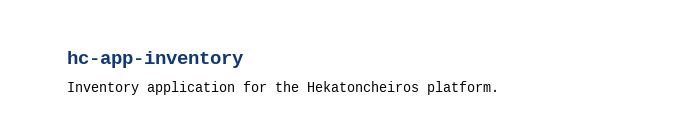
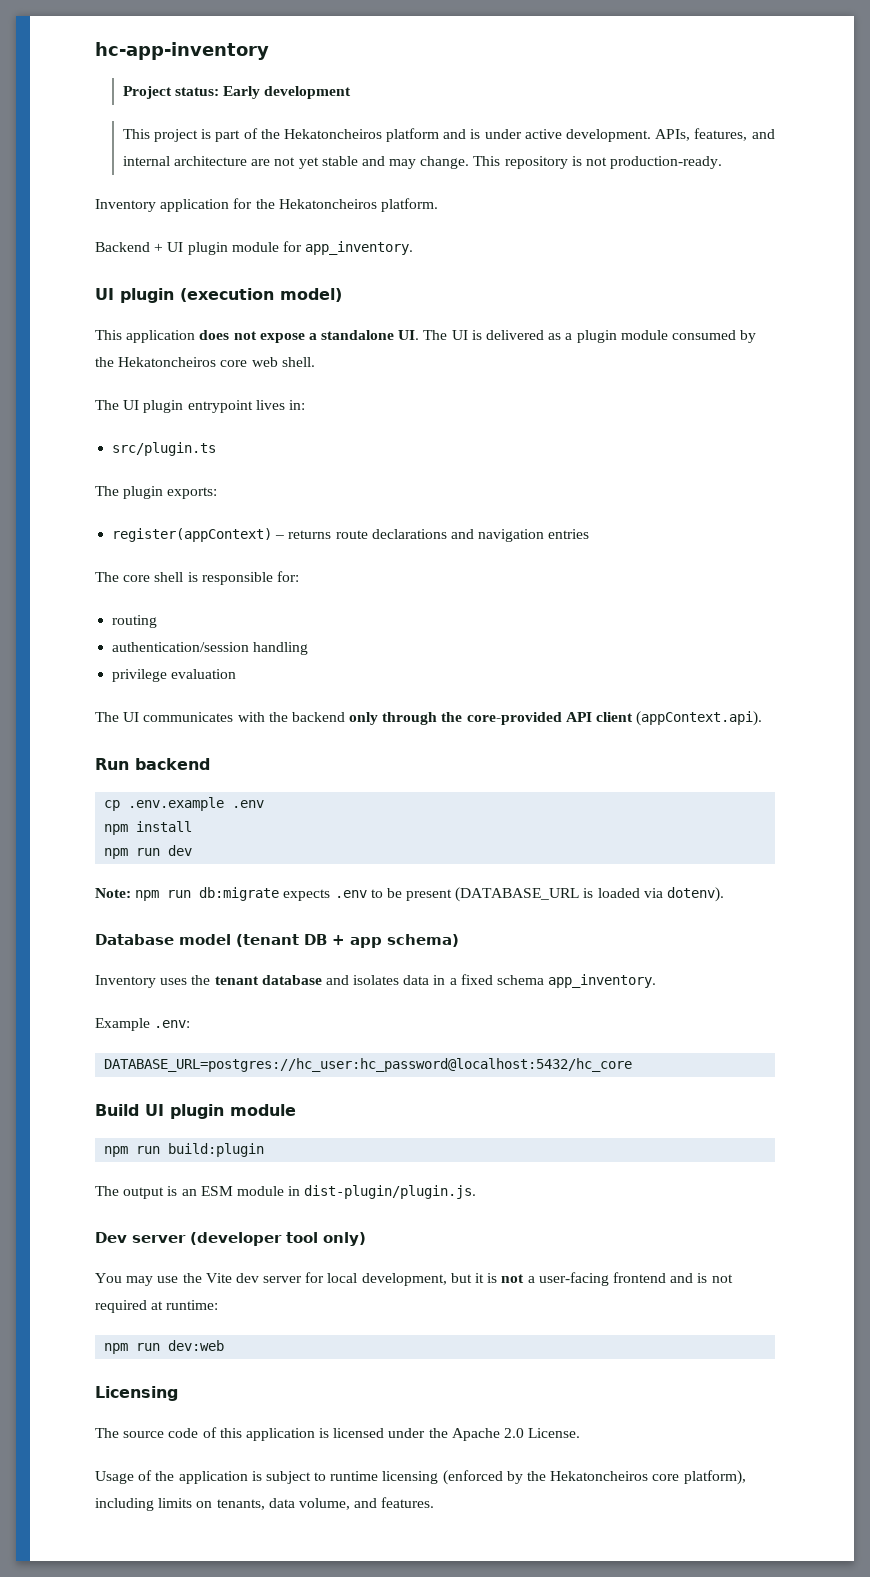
+ Project status: Early development
+ This project is part of the Hekatoncheiros platform and is under active development. APIs, features, and internal architecture are not yet stable and may change. This repository is not production-ready.
+ Backend + UI plugin module for app_inventory.
+ UI plugin (execution model)
+ This application does not expose a standalone UI. The UI is delivered as a plugin module consumed by the Hekatoncheiros core web shell.
+ The UI plugin entrypoint lives in:
+ src/plugin.ts
+ The plugin exports:
+ register(appContext) – returns route declarations and navigation entries
+ The core shell is responsible for:
+ routing
+ authentication/session handling
+ privilege evaluation
+ The UI communicates with the backend only through the core-provided API client (appContext.api).
+ Run backend
+ cp .env.example .env
+ npm install
+ npm run dev
+ Note: npm run db:migrate expects .env to be present (DATABASE_URL is loaded via dotenv).
+ Database model (tenant DB + app schema)
+ Inventory uses the tenant database and isolates data in a fixed schema app_inventory.
+ Example .env:
+ DATABASE_URL=postgres://hc_user:hc_password@localhost:5432/hc_core
+ Build UI plugin module
+ npm run build:plugin
+ The output is an ESM module in dist-plugin/plugin.js.
+ Dev server (developer tool only)
+ You may use the Vite dev server for local development, but it is not a user-facing frontend and is not required at runtime:
+ npm run dev:web
+ Licensing
+ The source code of this application is licensed under the Apache 2.0 License.
+ Usage of the application is subject to runtime licensing (enforced by the Hekatoncheiros core platform), including limits on tenants, data volume, and features.

